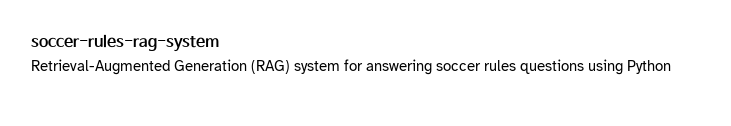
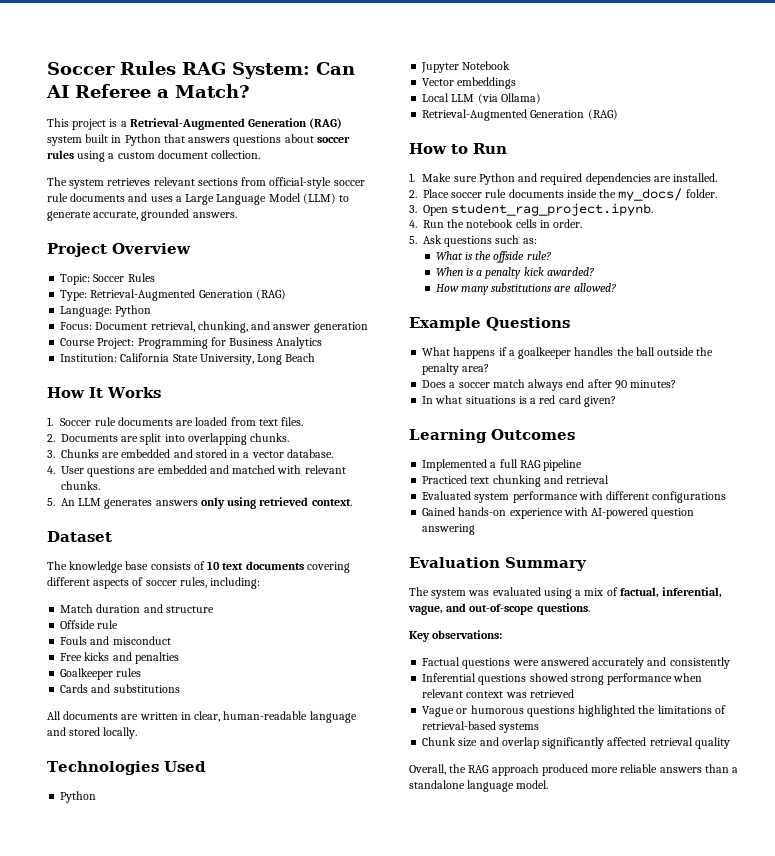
- soccer-rules-rag-system
- Retrieval-Augmented Generation (RAG) system for answering soccer rules questions using Python
+ Soccer Rules RAG System: Can AI Referee a Match?
+ This project is a Retrieval-Augmented Generation (RAG) system built in Python that answers questions about soccer rules using a custom document collection.
+ The system retrieves relevant sections from official-style soccer rule documents and uses a Large Language Model (LLM) to generate accurate, grounded answers.
+ Project Overview
+ Topic: Soccer Rules
+ Type: Retrieval-Augmented Generation (RAG)
+ Language: Python
+ Focus: Document retrieval, chunking, and answer generation
+ Course Project: Programming for Business Analytics
+ Institution: California State University, Long Beach
+ How It Works
+ 1. Soccer rule documents are loaded from text files.
+ 2. Documents are split into overlapping chunks.
+ 3. Chunks are embedded and stored in a vector database.
+ 4. User questions are embedded and matched with relevant chunks.
+ 5. An LLM generates answers only using retrieved context.
+ Dataset
+ The knowledge base consists of 10 text documents covering different aspects of soccer rules, including:
+ Match duration and structure
+ Offside rule
+ Fouls and misconduct
+ Free kicks and penalties
+ Goalkeeper rules
+ Cards and substitutions
+ All documents are written in clear, human-readable language and stored locally.
+ Technologies Used
+ Python
+ Jupyter Notebook
+ Vector embeddings
+ Local LLM (via Ollama)
+ Retrieval-Augmented Generation (RAG)
+ How to Run
+ 1. Make sure Python and required dependencies are installed.
+ 2. Place soccer rule documents inside the my_docs/ folder.
+ 3. Open student_rag_project.ipynb.
+ 4. Run the notebook cells in order.
+ 5. Ask questions such as:
+ What is the offside rule?
+ When is a penalty kick awarded?
+ How many substitutions are allowed?
+ Example Questions
+ What happens if a goalkeeper handles the ball outside the penalty area?
+ Does a soccer match always end after 90 minutes?
+ In what situations is a red card given?
+ Learning Outcomes
+ Implemented a full RAG pipeline
+ Practiced text chunking and retrieval
+ Evaluated system performance with different configurations
+ Gained hands-on experience with AI-powered question answering
+ Evaluation Summary
+ The system was evaluated using a mix of factual, inferential, vague, and out-of-scope questions.
+ Key observations:
+ Factual questions were answered accurately and consistently
+ Inferential questions showed strong performance when relevant context was retrieved
+ Vague or humorous questions highlighted the limitations of retrieval-based systems
+ Chunk size and overlap significantly affected retrieval quality
+ Overall, the RAG approach produced more reliable answers than a standalone language model.

